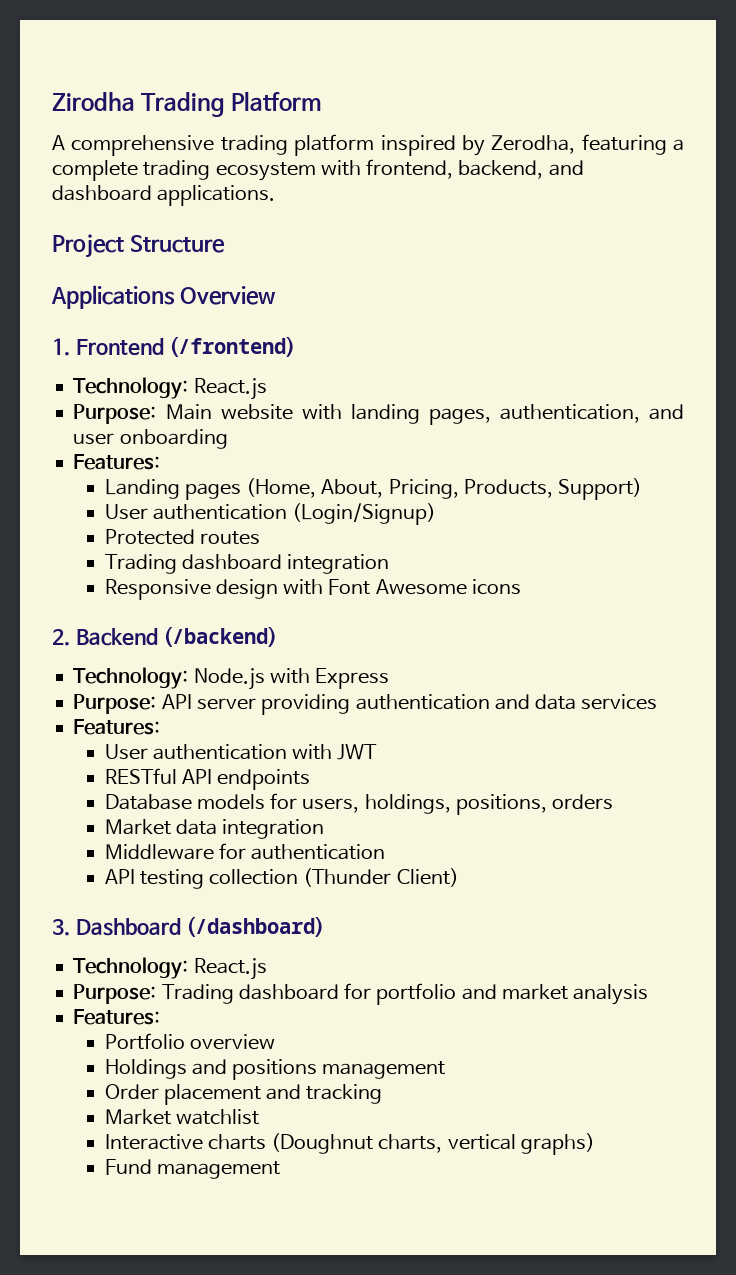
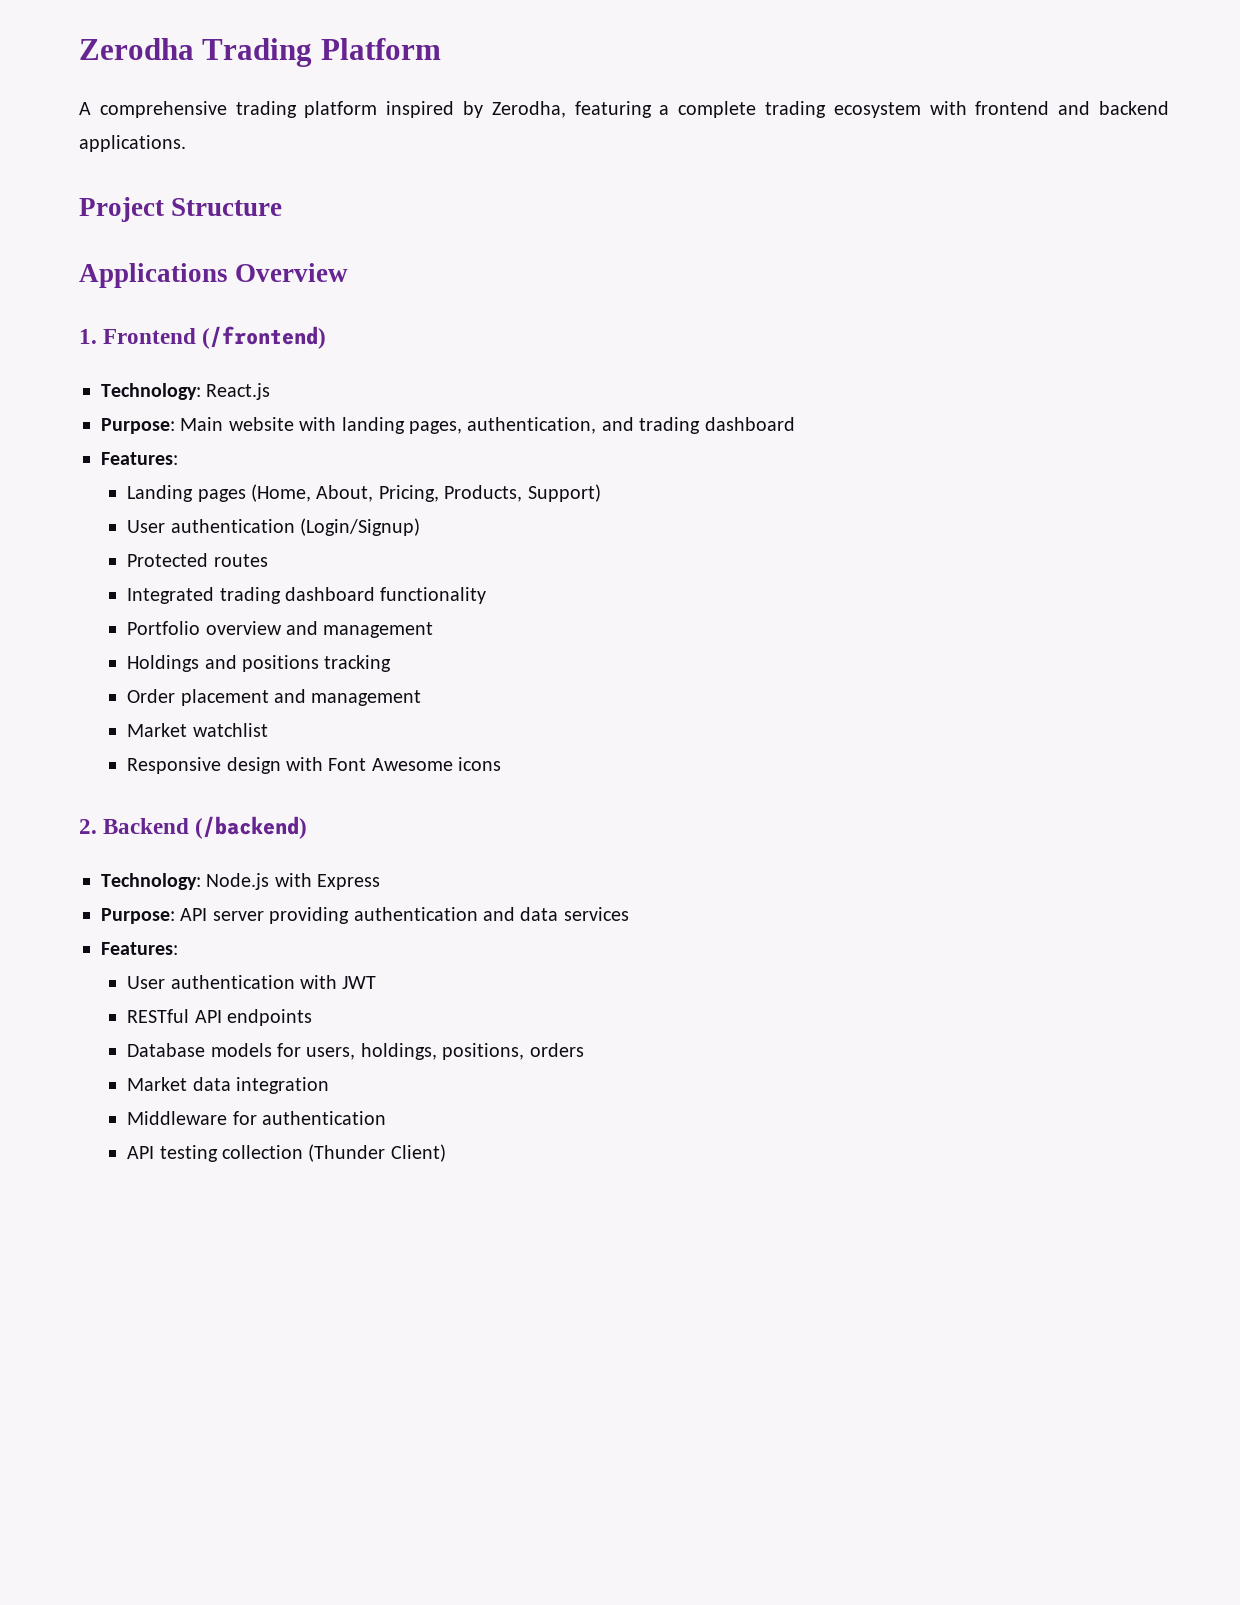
- Zirodha Trading Platform
+ Zerodha Trading Platform
- A comprehensive trading platform inspired by Zerodha, featuring a complete trading ecosystem with frontend, backend, and dashboard applications.
+ A comprehensive trading platform inspired by Zerodha, featuring a complete trading ecosystem with frontend and backend applications.
- Purpose: Main website with landing pages, authentication, and user onboarding
+ Purpose: Main website with landing pages, authentication, and trading dashboard
- Trading dashboard integration
+ Integrated trading dashboard functionality
+ Portfolio overview and management
+ Holdings and positions tracking
+ Order placement and management
+ Market watchlist
- 3. Dashboard (/dashboard)
- Technology: React.js
- Purpose: Trading dashboard for portfolio and market analysis
- Features:
- Portfolio overview
- Holdings and positions management
- Order placement and tracking
- Market watchlist
- Interactive charts (Doughnut charts, vertical graphs)
- Fund management

